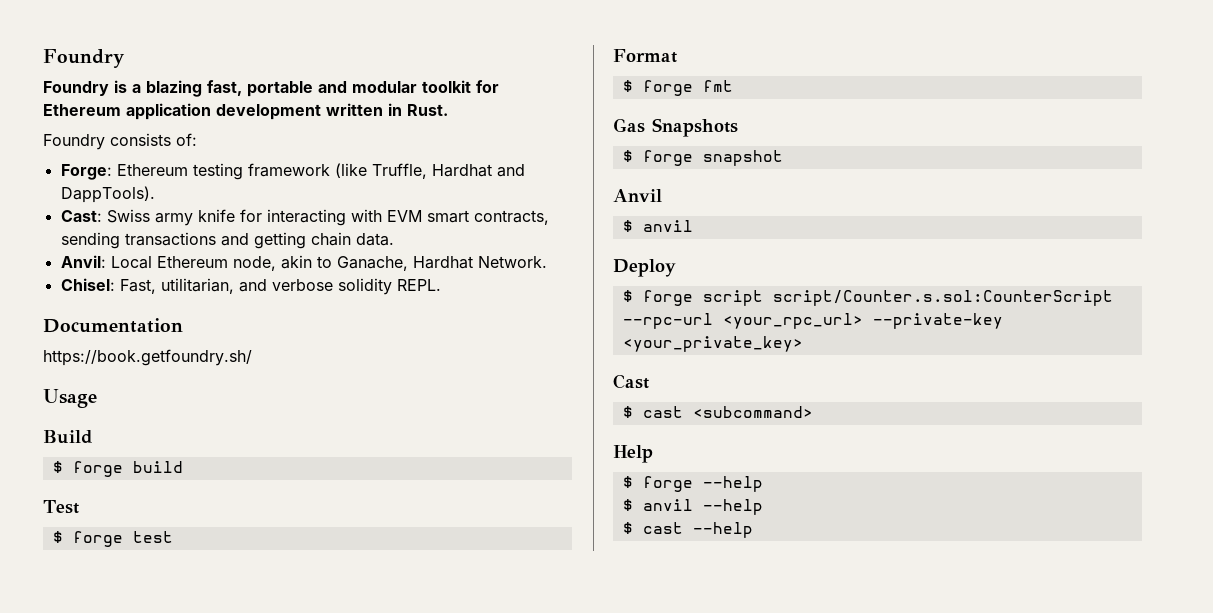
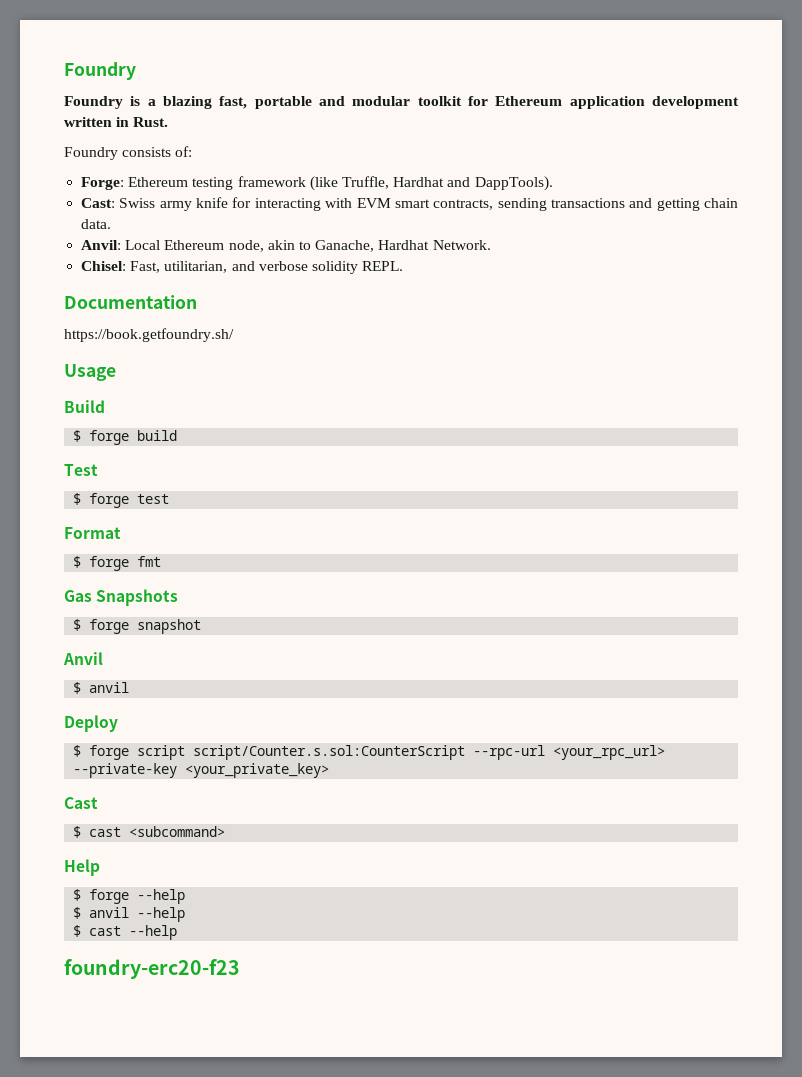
+ foundry-erc20-f23

